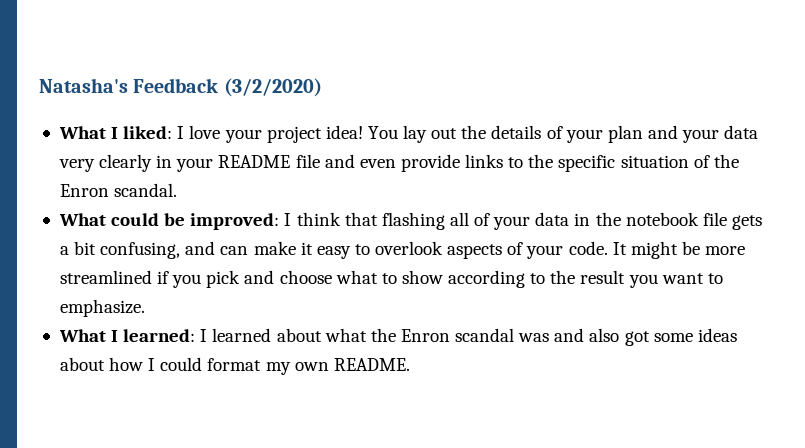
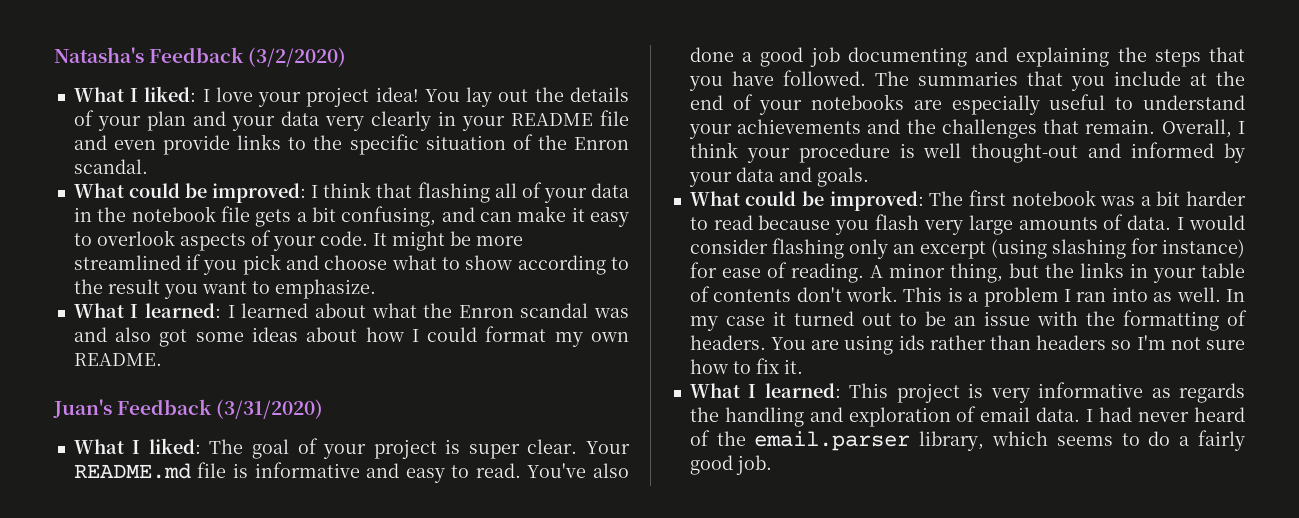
+ Juan's Feedback (3/31/2020)
+ What I liked: The goal of your project is super clear. Your README.md file is informative and easy to read. You've also done a good job documenting and explaining the steps that you have followed. The summaries that you include at the end of your notebooks are especially useful to understand your achievements and the challenges that remain. Overall, I think your procedure is well thought-out and informed by your data and goals.
+ What could be improved: The first notebook was a bit harder to read because you flash very large amounts of data. I would consider flashing only an excerpt (using slashing for instance) for ease of reading. A minor thing, but the links in your table of contents don't work. This is a problem I ran into as well. In my case it turned out to be an issue with the formatting of headers. You are using ids rather than headers so I'm not sure how to fix it.
+ What I learned: This project is very informative as regards the handling and exploration of email data. I had never heard of the email.parser library, which seems to do a fairly good job.

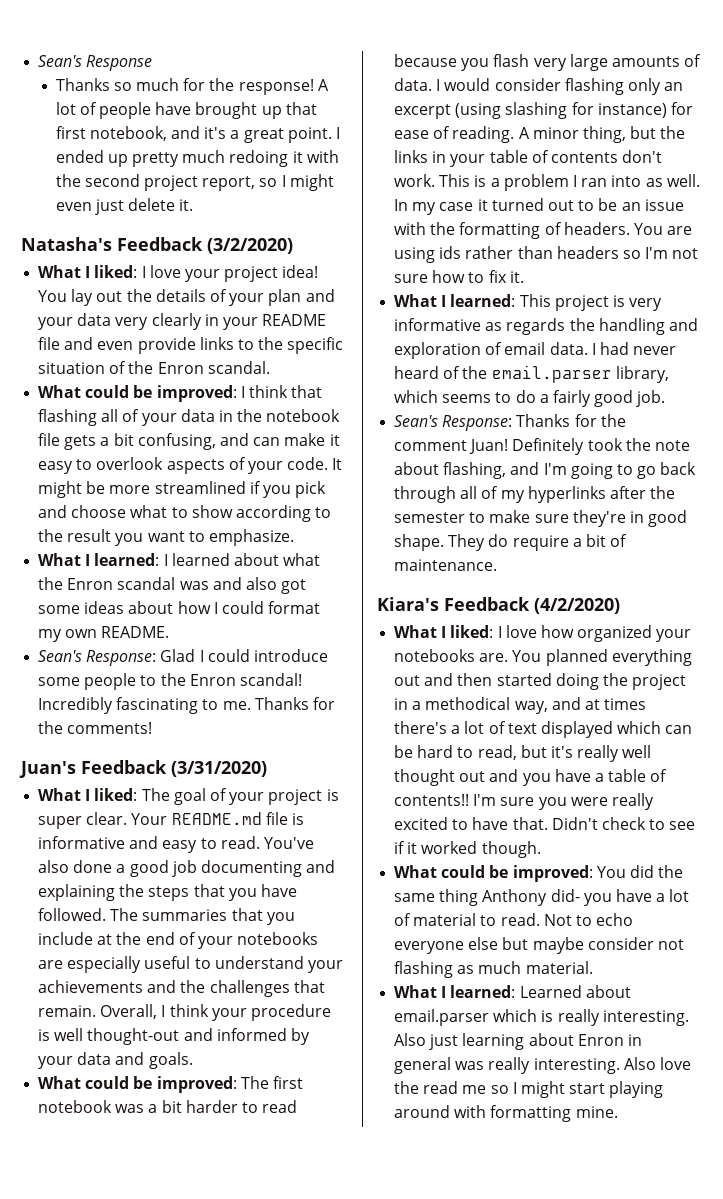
+ Sean's Response
+ Thanks so much for the response! A lot of people have brought up that first notebook, and it's a great point. I ended up pretty much redoing it with the second project report, so I might even just delete it.
+ Sean's Response: Glad I could introduce some people to the Enron scandal! Incredibly fascinating to me. Thanks for the comments!
+ Sean's Response: Thanks for the comment Juan! Definitely took the note about flashing, and I'm going to go back through all of my hyperlinks after the semester to make sure they're in good shape. They do require a bit of maintenance.
+ Kiara's Feedback (4/2/2020)
+ What I liked: I love how organized your notebooks are. You planned everything out and then started doing the project in a methodical way, and at times there's a lot of text displayed which can be hard to read, but it's really well thought out and you have a table of contents!! I'm sure you were really excited to have that. Didn't check to see if it worked though.
+ What could be improved: You did the same thing Anthony did- you have a lot of material to read. Not to echo everyone else but maybe consider not flashing as much material.
+ What I learned: Learned about email.parser which is really interesting. Also just learning about Enron in general was really interesting. Also love the read me so I might start playing around with formatting mine.

